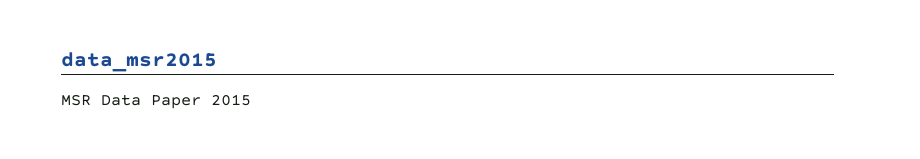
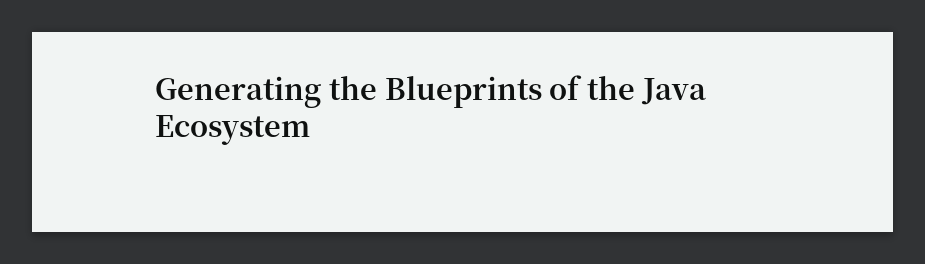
- data_msr2015
- MSR Data Paper 2015
+ Generating the Blueprints of the Java Ecosystem

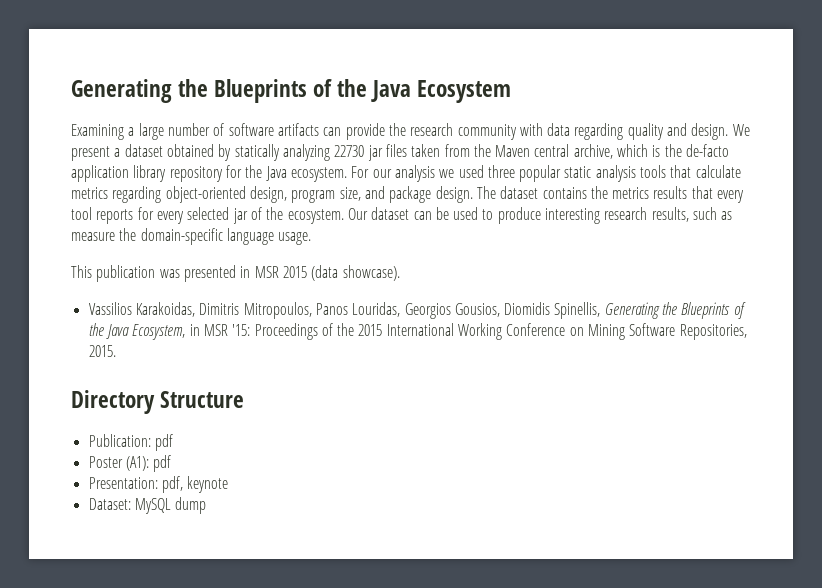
+ Examining a large number of software artifacts can provide the research community with data regarding quality and design. We present a dataset obtained by statically analyzing 22730 jar files taken from the Maven central archive, which is the de-facto application library repository for the Java ecosystem. For our analysis we used three popular static analysis tools that calculate metrics regarding object-oriented design, program size, and package design. The dataset contains the metrics results that every tool reports for every selected jar of the ecosystem. Our dataset can be used to produce interesting research results, such as measure the domain-specific language usage.
+ This publication was presented in MSR 2015 (data showcase).
+ Vassilios Karakoidas, Dimitris Mitropoulos, Panos Louridas, Georgios Gousios, Diomidis Spinellis, Generating the Blueprints of the Java Ecosystem, in MSR '15: Proceedings of the 2015 International Working Conference on Mining Software Repositories, 2015.
+ Directory Structure
+ Publication: pdf
+ Poster (A1): pdf
+ Presentation: pdf, keynote
+ Dataset: MySQL dump

